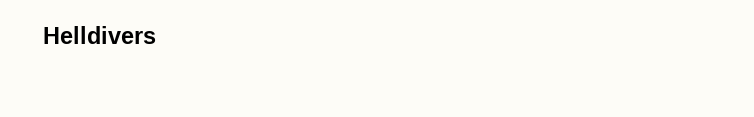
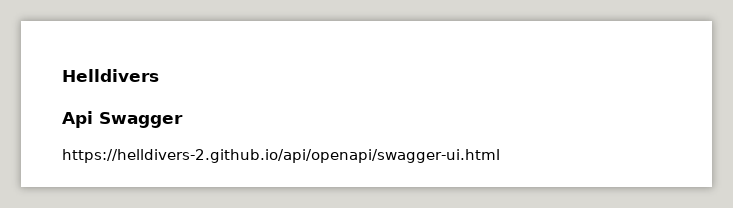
+ Api Swagger
+ https://helldivers-2.github.io/api/openapi/swagger-ui.html

